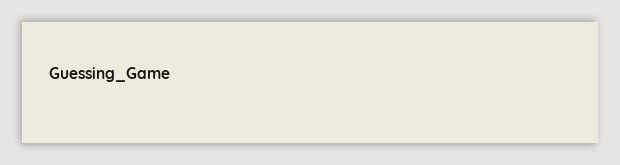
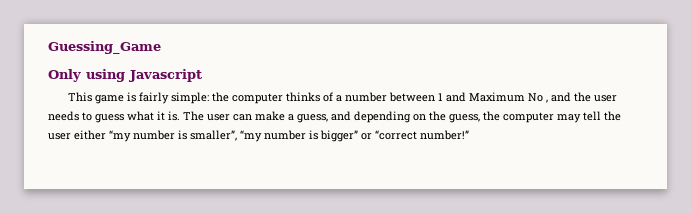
+ Only using Javascript
+ This game is fairly simple: the computer thinks of a number between 1 and Maximum No , and the user needs to guess what it is. The user can make a guess, and depending on the guess, the computer may tell the user either “my number is smaller”, “my number is bigger” or “correct number!”

